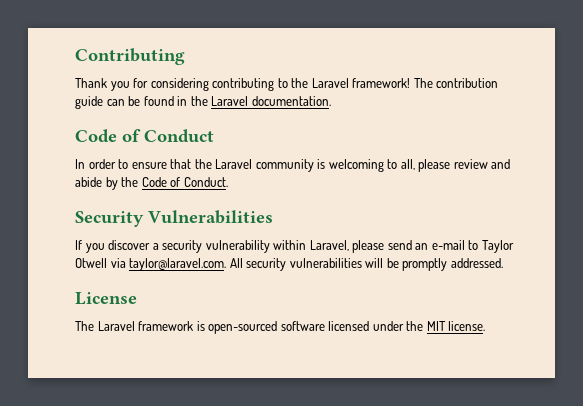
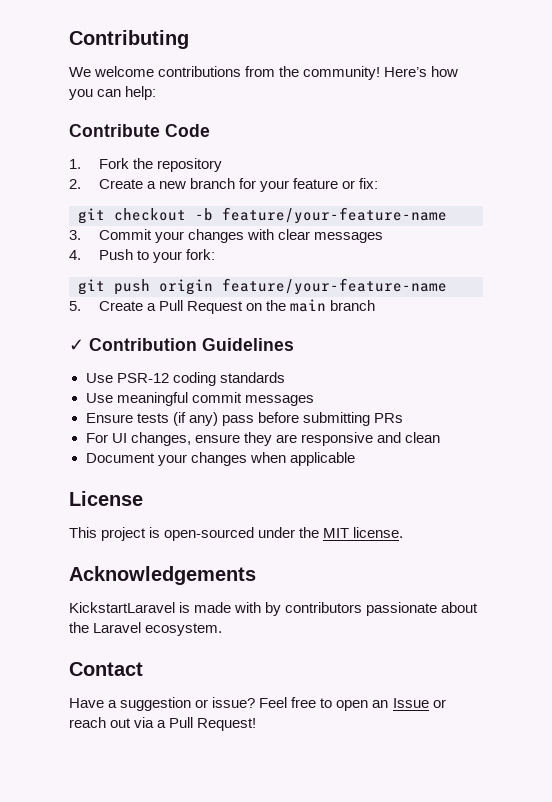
- Thank you for considering contributing to the Laravel framework! The contribution guide can be found in the Laravel documentation.
- Code of Conduct
- In order to ensure that the Laravel community is welcoming to all, please review and abide by the Code of Conduct.
- Security Vulnerabilities
- If you discover a security vulnerability within Laravel, please send an e-mail to Taylor Otwell via taylor@laravel.com. All security vulnerabilities will be promptly addressed.
+ We welcome contributions from the community! Here’s how you can help:
+ Contribute Code
+ 1. Fork the repository
+ 2. Create a new branch for your feature or fix:
+ git checkout -b feature/your-feature-name
+ 3. Commit your changes with clear messages
+ 4. Push to your fork:
+ git push origin feature/your-feature-name
+ 5. Create a Pull Request on the main branch
+ ✓ Contribution Guidelines
+ Use PSR-12 coding standards
+ Use meaningful commit messages
+ Ensure tests (if any) pass before submitting PRs
+ For UI changes, ensure they are responsive and clean
+ Document your changes when applicable
  License
- The Laravel framework is open-sourced software licensed under the MIT license.
+ This project is open-sourced under the MIT license.
+ Acknowledgements
+ KickstartLaravel is made with by contributors passionate about the Laravel ecosystem.
+ Contact
+ Have a suggestion or issue? Feel free to open an Issue or reach out via a Pull Request!

